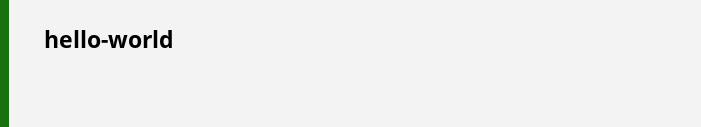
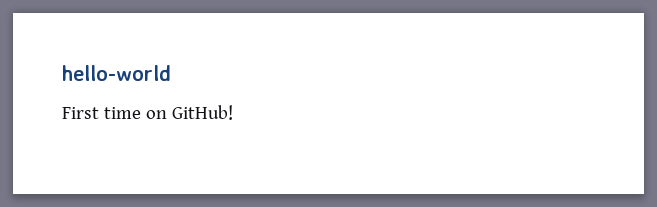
+ First time on GitHub!

